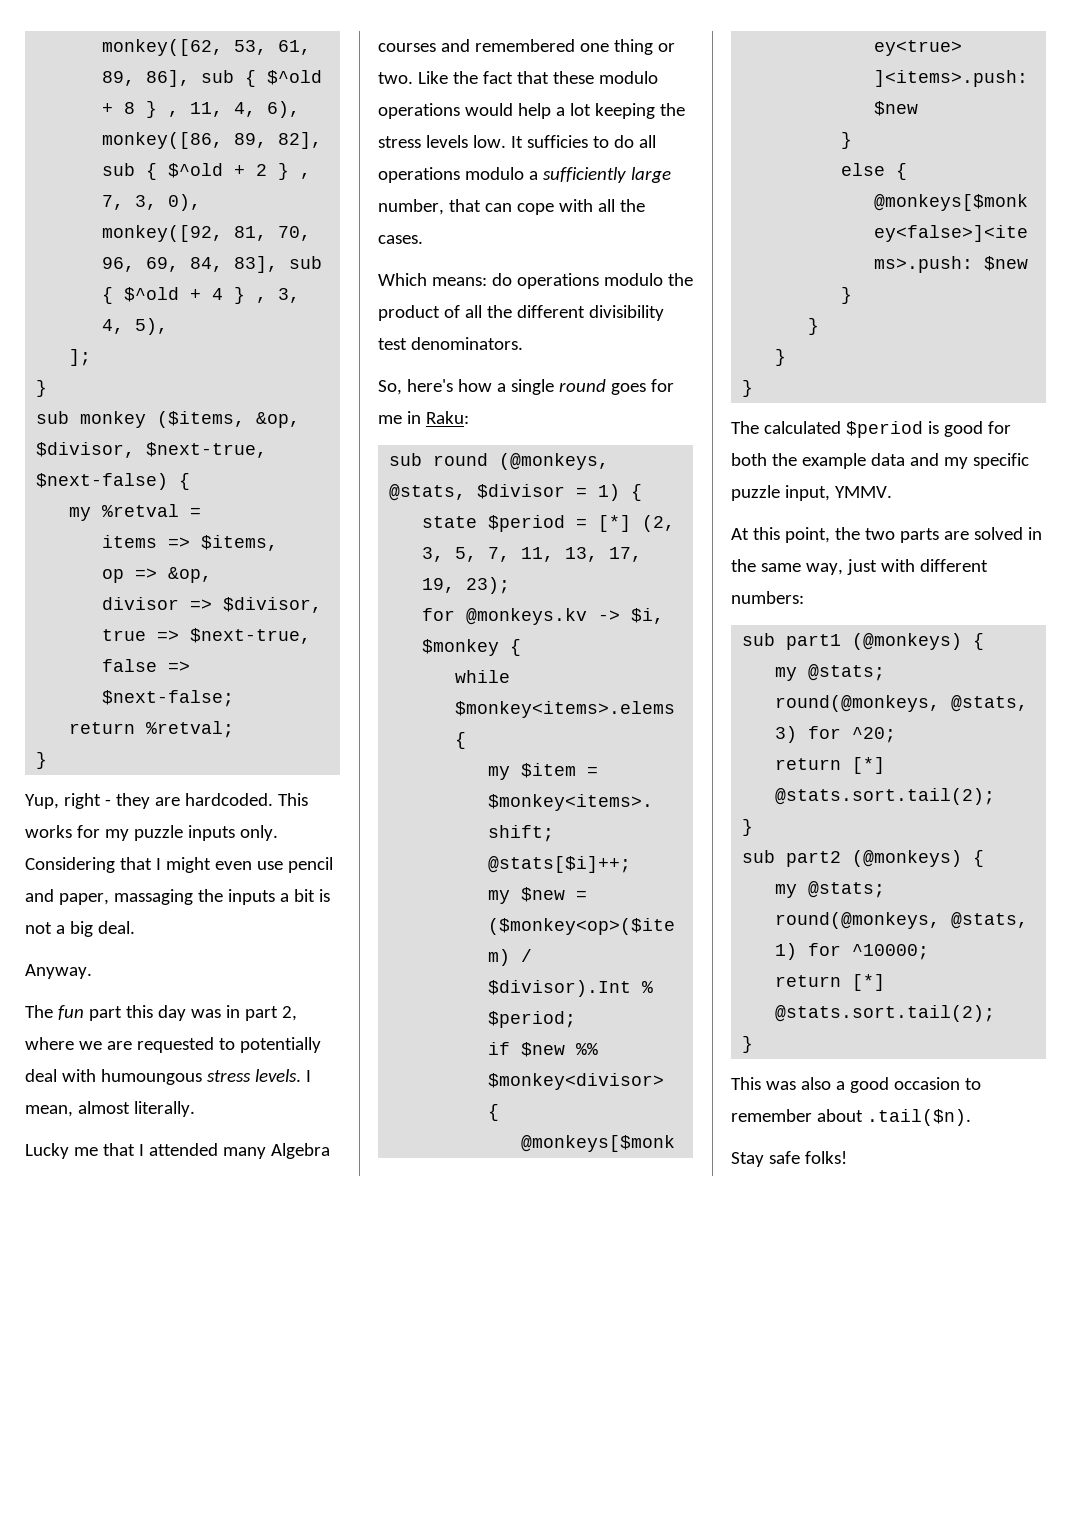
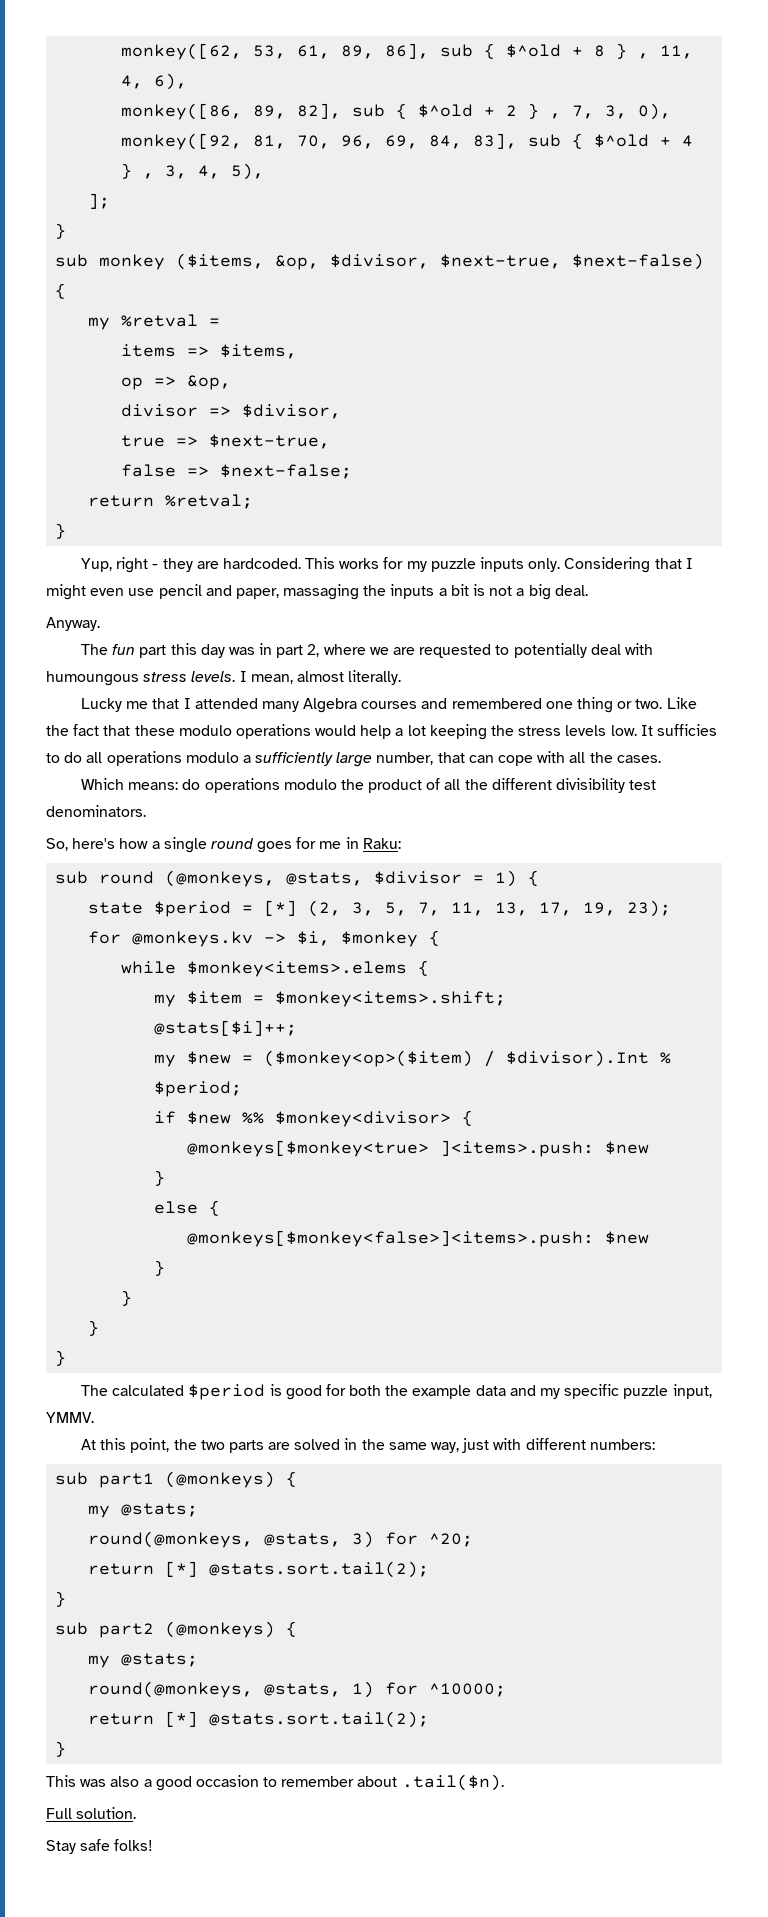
+ Full solution.

